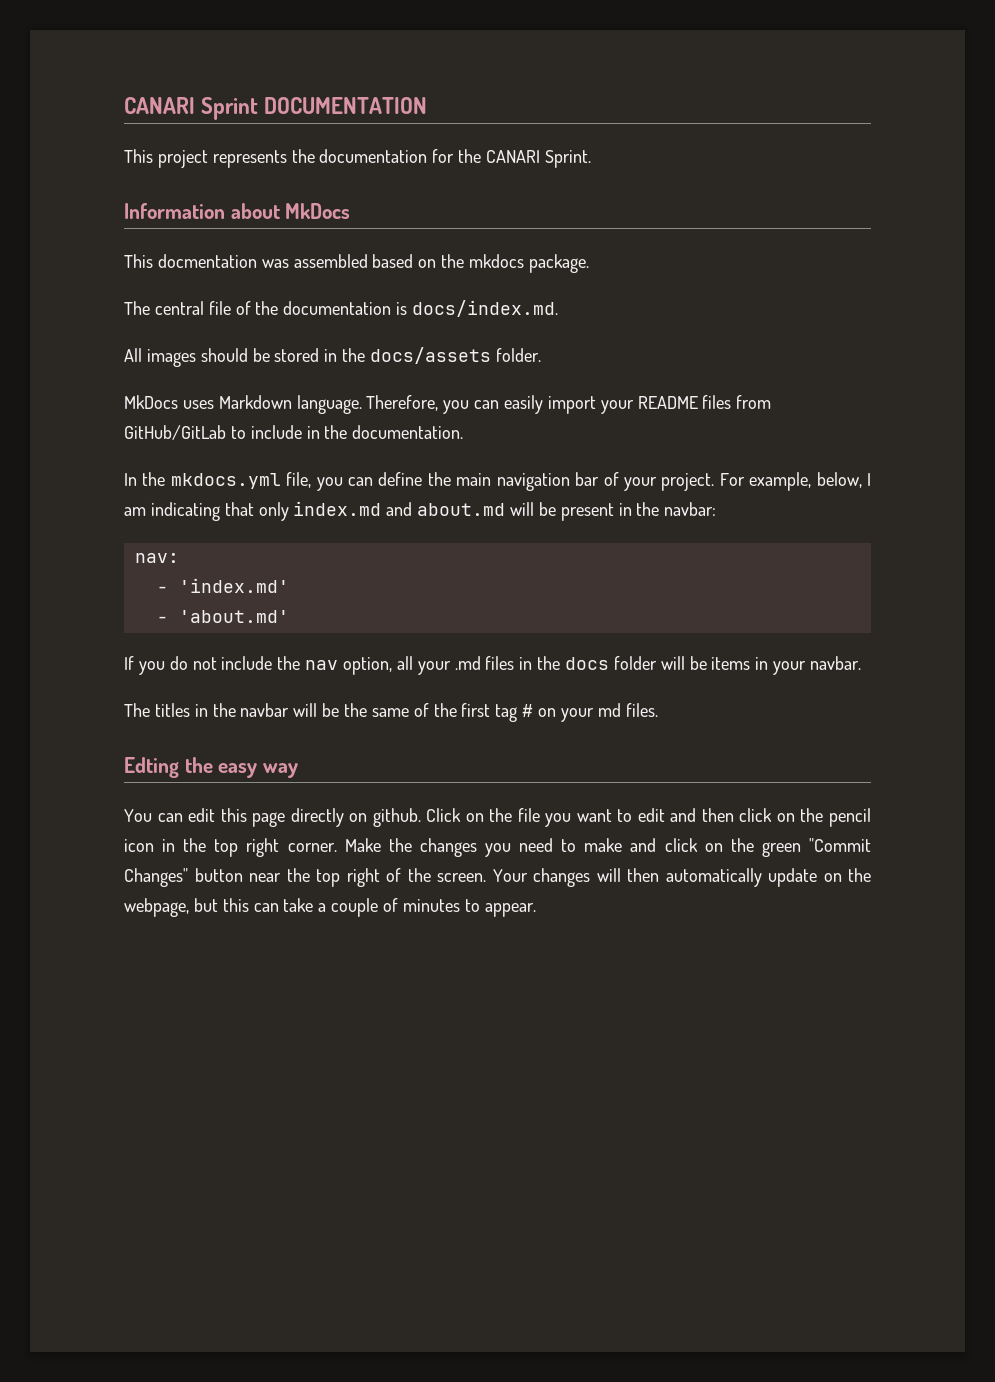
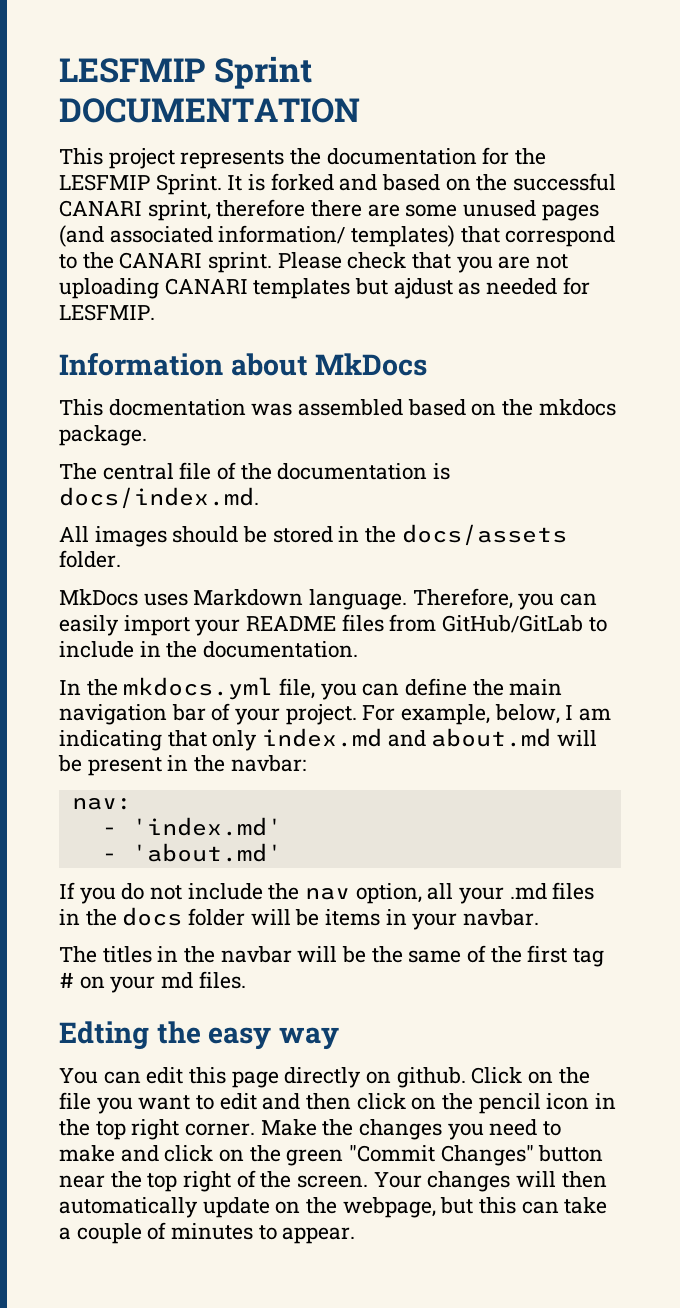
- CANARI Sprint DOCUMENTATION
+ LESFMIP Sprint DOCUMENTATION
- This project represents the documentation for the CANARI Sprint.
+ This project represents the documentation for the LESFMIP Sprint. It is forked and based on the successful CANARI sprint, therefore there are some unused pages (and associated information/ templates) that correspond to the CANARI sprint. Please check that you are not uploading CANARI templates but ajdust as needed for LESFMIP.

